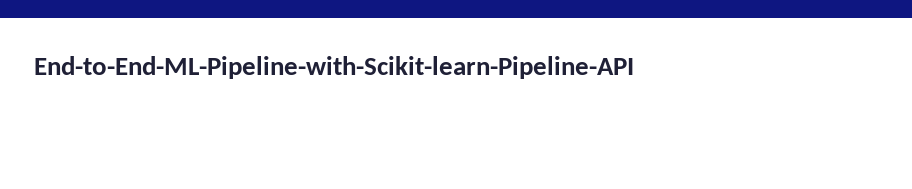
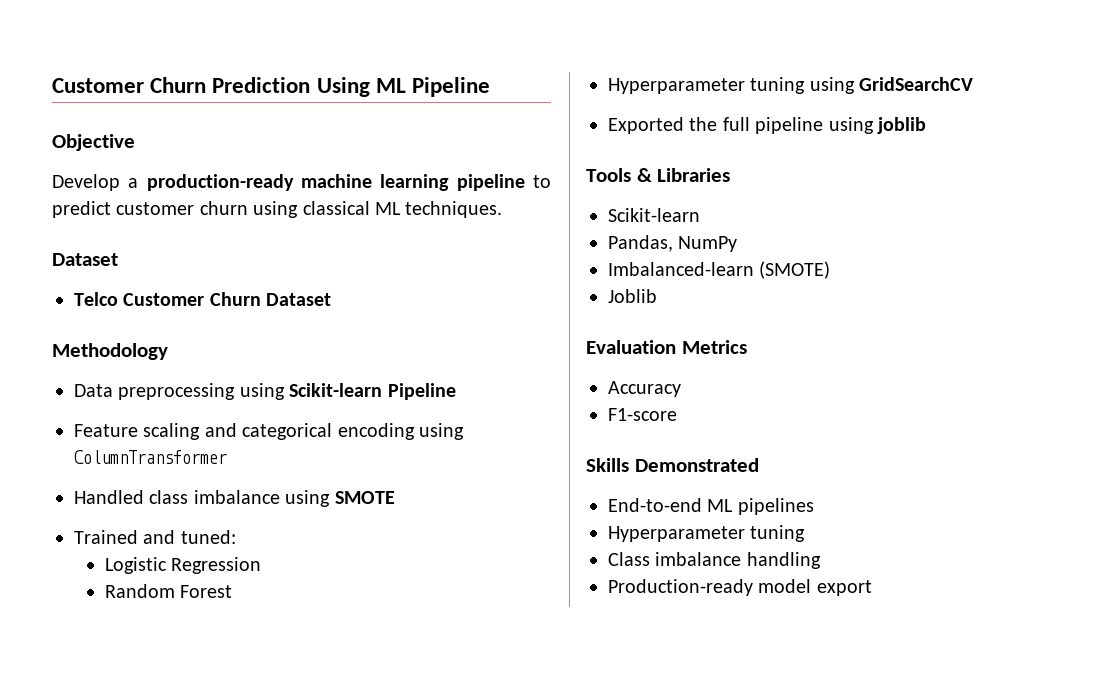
- End-to-End-ML-Pipeline-with-Scikit-learn-Pipeline-API
+ Customer Churn Prediction Using ML Pipeline
+ Objective
+ Develop a production-ready machine learning pipeline to predict customer churn using classical ML techniques.
+ Dataset
+ Telco Customer Churn Dataset
+ Methodology
+ Data preprocessing using Scikit-learn Pipeline
+ Feature scaling and categorical encoding using ColumnTransformer
+ Handled class imbalance using SMOTE
+ Trained and tuned:
+ Logistic Regression
+ Random Forest
+ Hyperparameter tuning using GridSearchCV
+ Exported the full pipeline using joblib
+ Tools & Libraries
+ Scikit-learn
+ Pandas, NumPy
+ Imbalanced-learn (SMOTE)
+ Joblib
+ Evaluation Metrics
+ Accuracy
+ F1-score
+ Skills Demonstrated
+ End-to-end ML pipelines
+ Hyperparameter tuning
+ Class imbalance handling
+ Production-ready model export

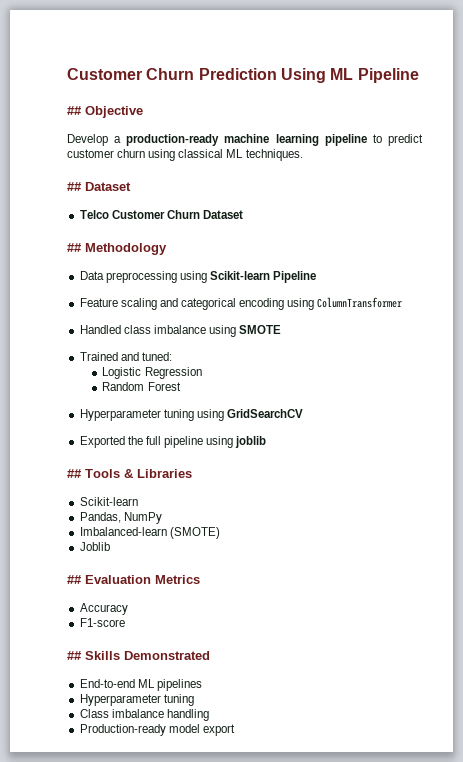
- Objective
+ ## Objective
  Develop a production-ready machine learning pipeline to predict customer churn using classical ML techniques.
- Dataset
+ ## Dataset
- Methodology
+ ## Methodology
- Tools & Libraries
+ ## Tools & Libraries
- Evaluation Metrics
+ ## Evaluation Metrics
- Skills Demonstrated
+ ## Skills Demonstrated

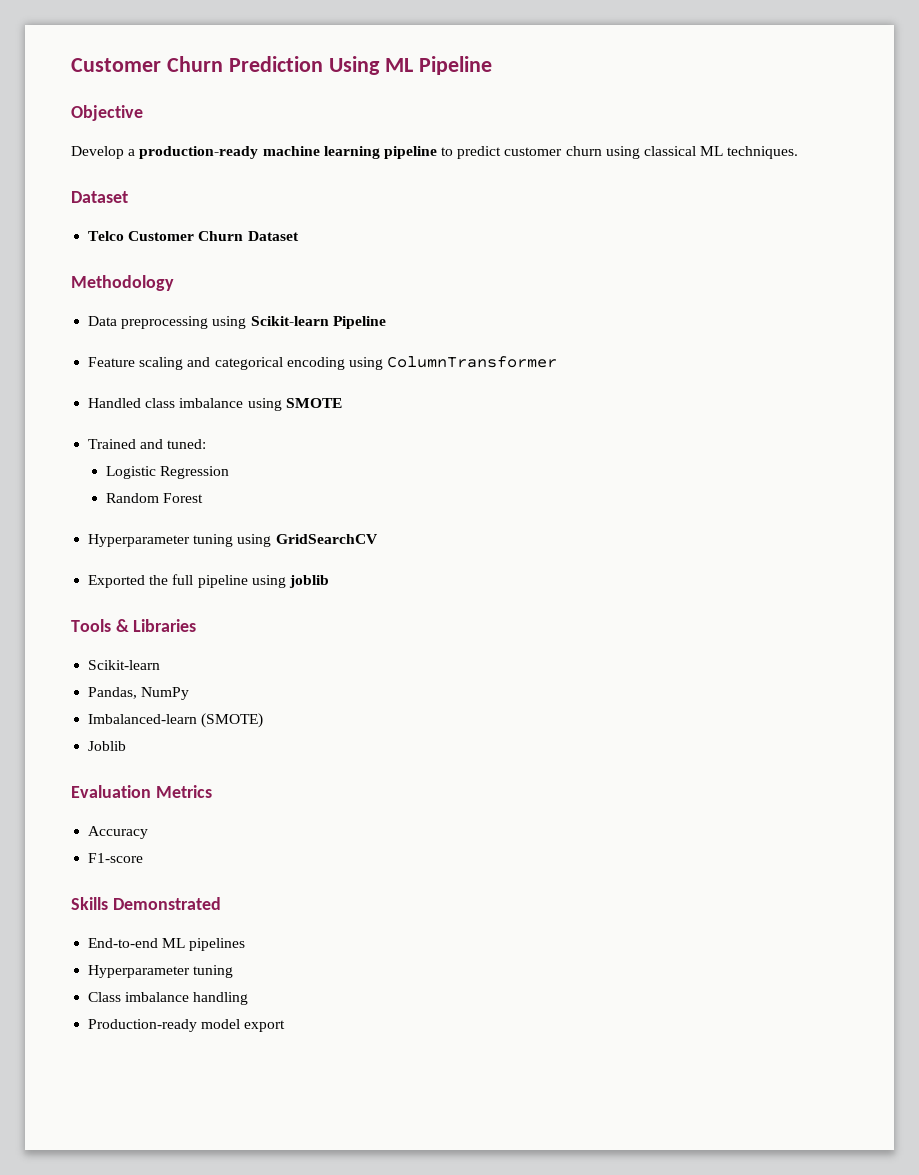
- ## Objective
+ Objective
  Develop a production-ready machine learning pipeline to predict customer churn using classical ML techniques.
- ## Dataset
+ Dataset
- ## Methodology
+ Methodology
- ## Tools & Libraries
+ Tools & Libraries
- ## Evaluation Metrics
+ Evaluation Metrics
- ## Skills Demonstrated
+ Skills Demonstrated

